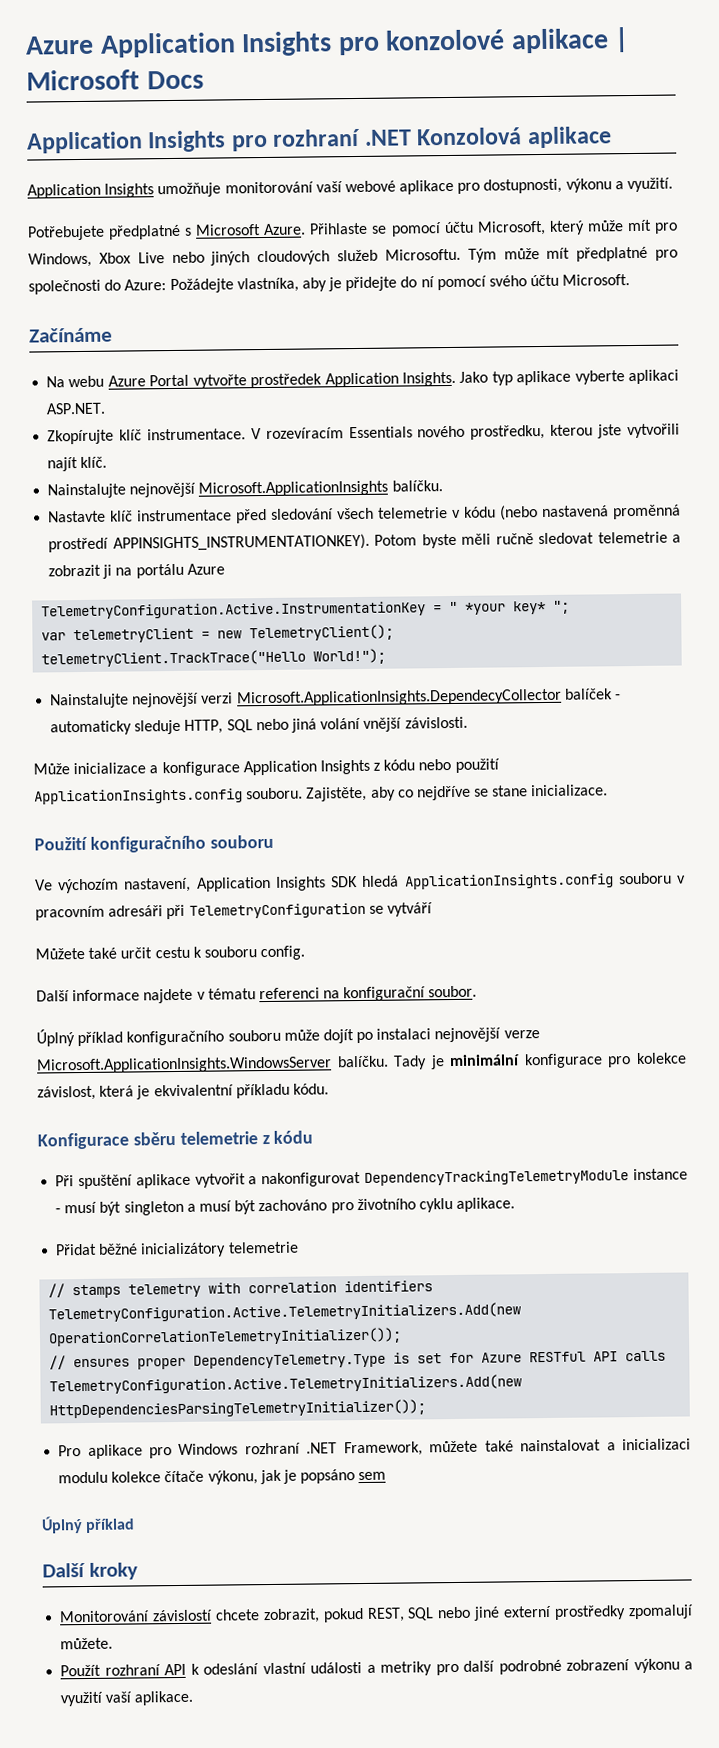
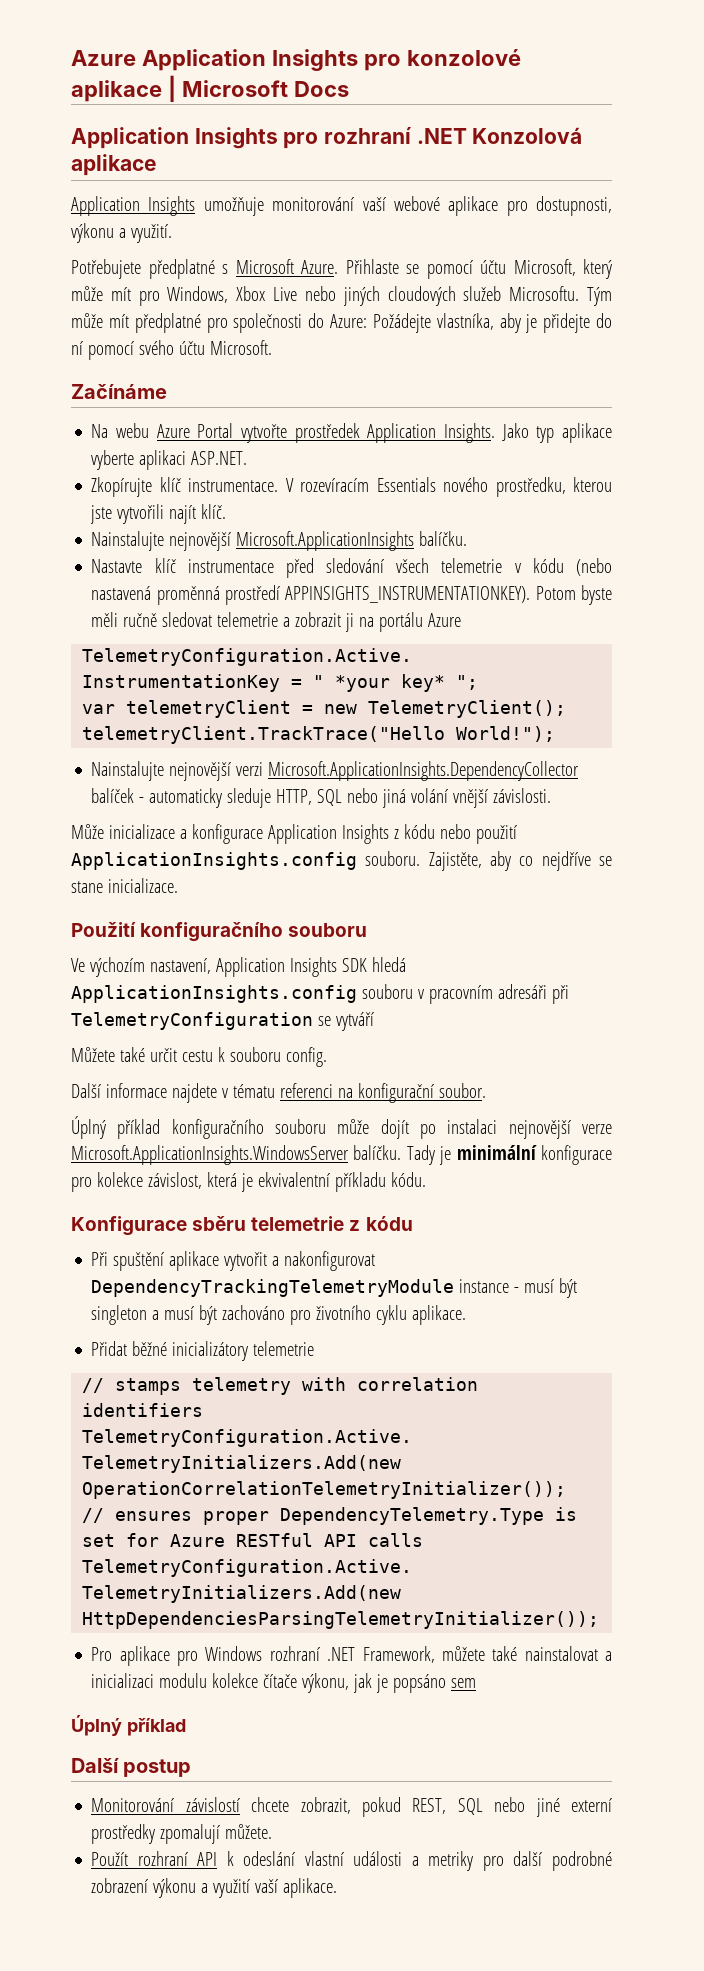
- Nainstalujte nejnovější verzi Microsoft.ApplicationInsights.DependecyCollector balíček - automaticky sleduje HTTP, SQL nebo jiná volání vnější závislosti.
+ Nainstalujte nejnovější verzi Microsoft.ApplicationInsights.DependencyCollector balíček - automaticky sleduje HTTP, SQL nebo jiná volání vnější závislosti.
- Další kroky
+ Další postup

